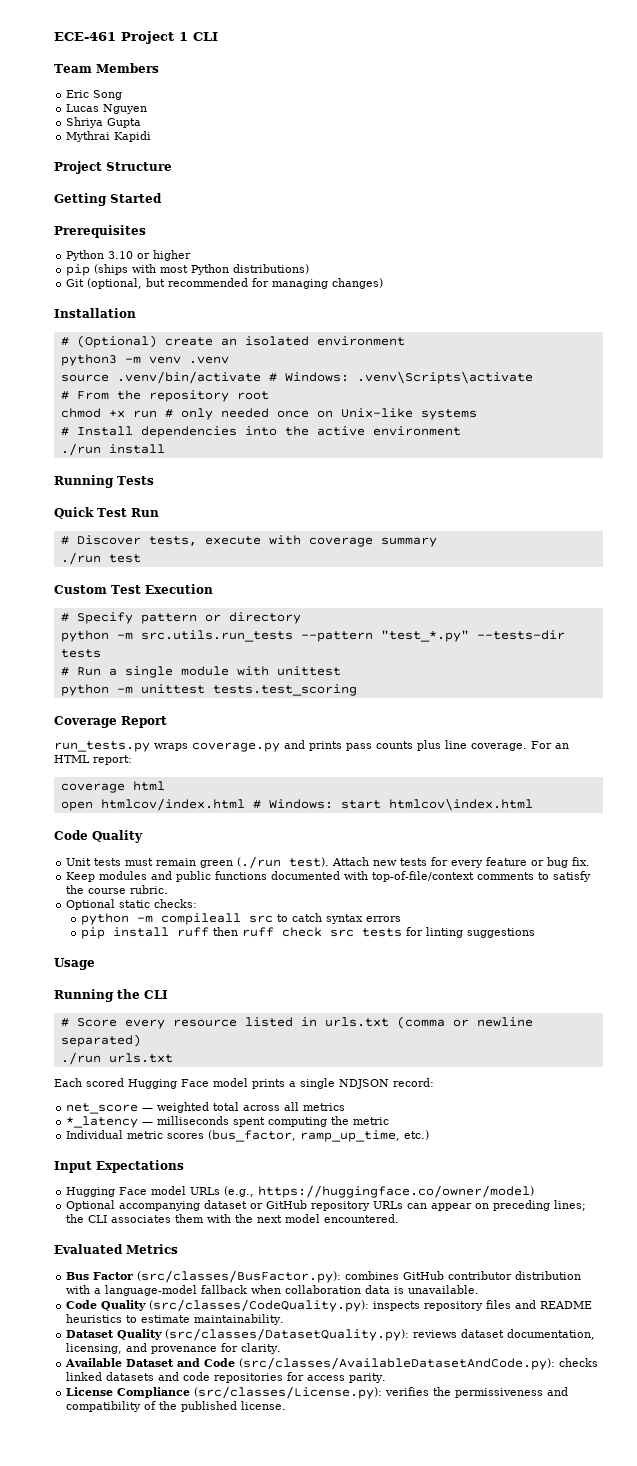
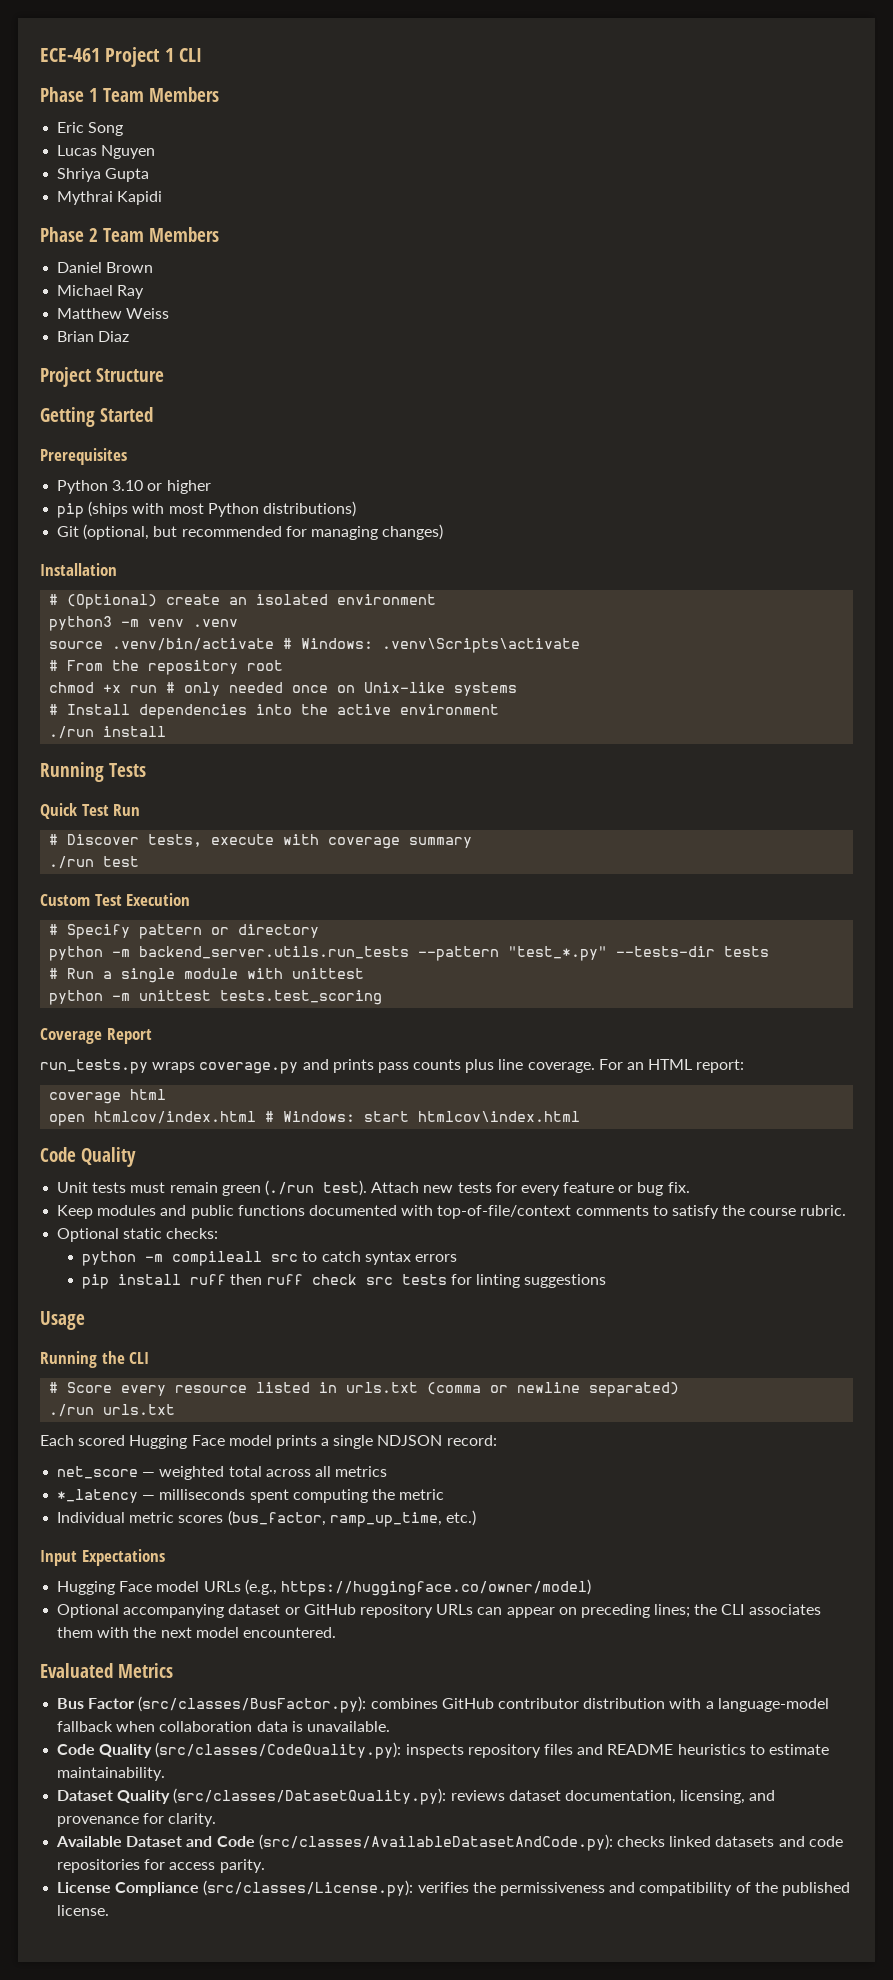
- Team Members
+ Phase 1 Team Members
+ Phase 2 Team Members
+ Daniel Brown
+ Michael Ray
+ Matthew Weiss
+ Brian Diaz
- python -m src.utils.run_tests --pattern "test_*.py" --tests-dir tests
+ python -m backend_server.utils.run_tests --pattern "test_*.py" --tests-dir tests

